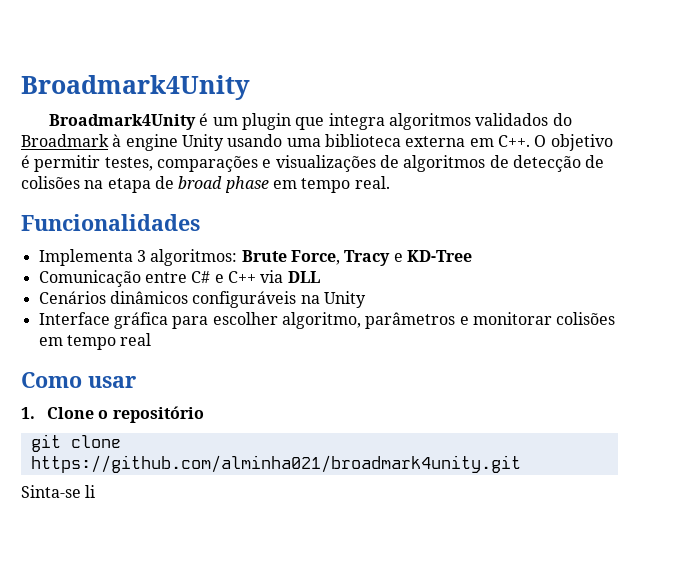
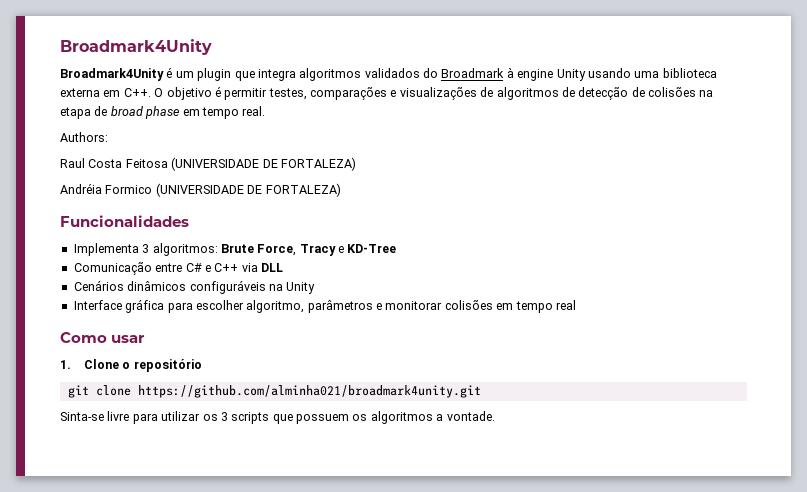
+ Authors:
+ Raul Costa Feitosa (UNIVERSIDADE DE FORTALEZA)
+ Andréia Formico (UNIVERSIDADE DE FORTALEZA)
- Sinta-se li
+ Sinta-se livre para utilizar os 3 scripts que possuem os algoritmos a vontade.

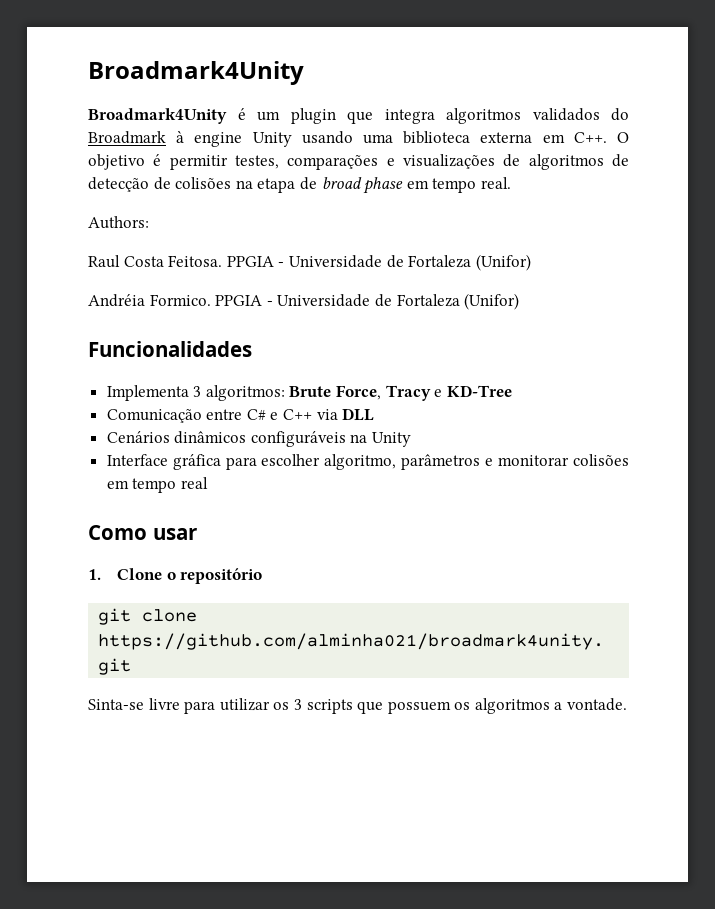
- Raul Costa Feitosa (UNIVERSIDADE DE FORTALEZA)
- Andréia Formico (UNIVERSIDADE DE FORTALEZA)
+ Raul Costa Feitosa. PPGIA - Universidade de Fortaleza (Unifor)
+ Andréia Formico. PPGIA - Universidade de Fortaleza (Unifor)

